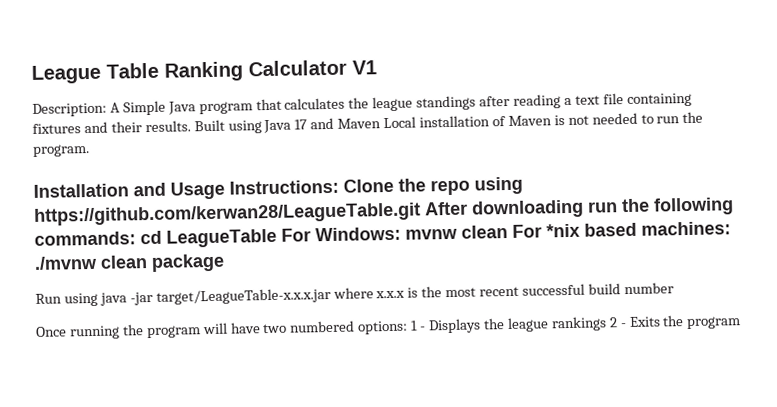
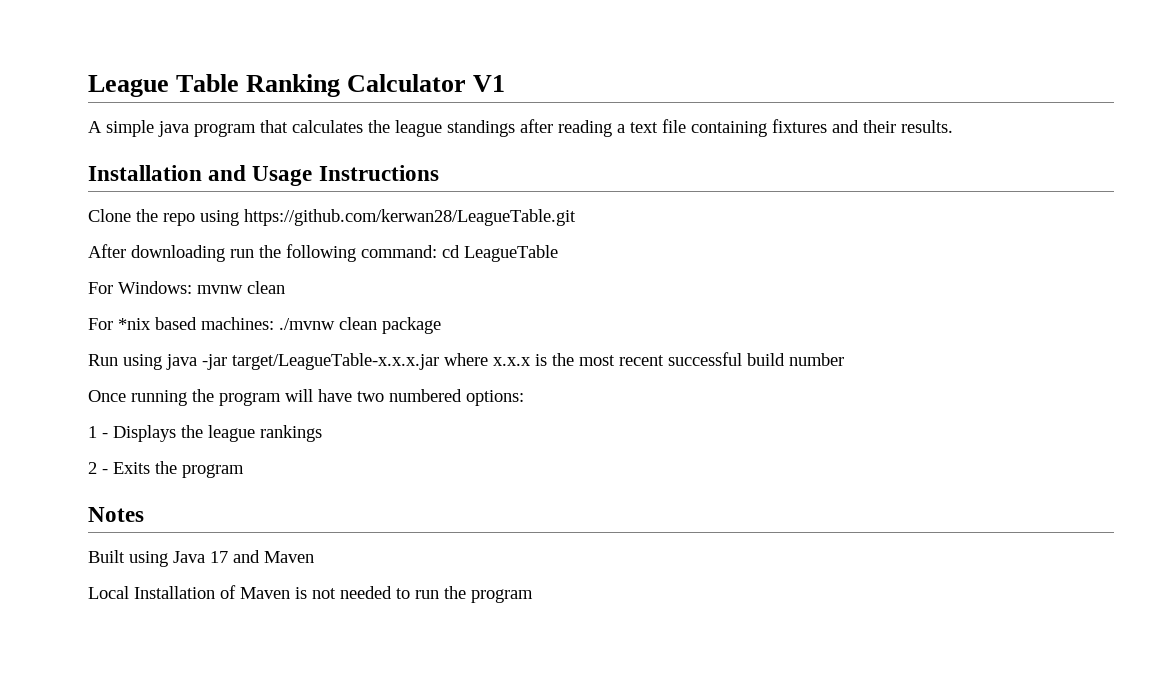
- Description: A Simple Java program that calculates the league standings after reading a text file containing fixtures and their results. Built using Java 17 and Maven Local installation of Maven is not needed to run the program.
+ A simple java program that calculates the league standings after reading a text file containing fixtures and their results.
- Installation and Usage Instructions: Clone the repo using https://github.com/kerwan28/LeagueTable.git After downloading run the following commands: cd LeagueTable For Windows: mvnw clean For *nix based machines: ./mvnw clean package
+ Installation and Usage Instructions
+ Clone the repo using https://github.com/kerwan28/LeagueTable.git
+ After downloading run the following command: cd LeagueTable
+ For Windows: mvnw clean
+ For *nix based machines: ./mvnw clean package
- Once running the program will have two numbered options: 1 - Displays the league rankings 2 - Exits the program
+ Once running the program will have two numbered options:
+ 1 - Displays the league rankings
+ 2 - Exits the program
+ Notes
+ Built using Java 17 and Maven
+ Local Installation of Maven is not needed to run the program

